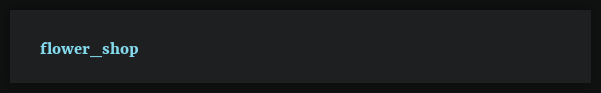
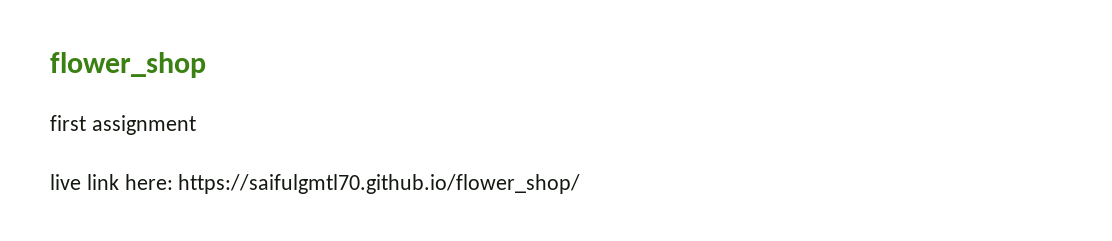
+ first assignment
+ live link here: https://saifulgmtl70.github.io/flower_shop/

